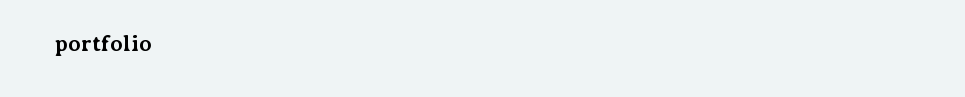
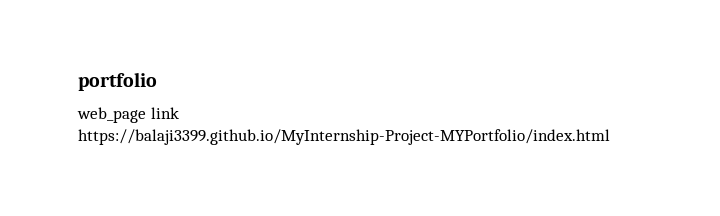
+ web_page link https://balaji3399.github.io/MyInternship-Project-MYPortfolio/index.html

